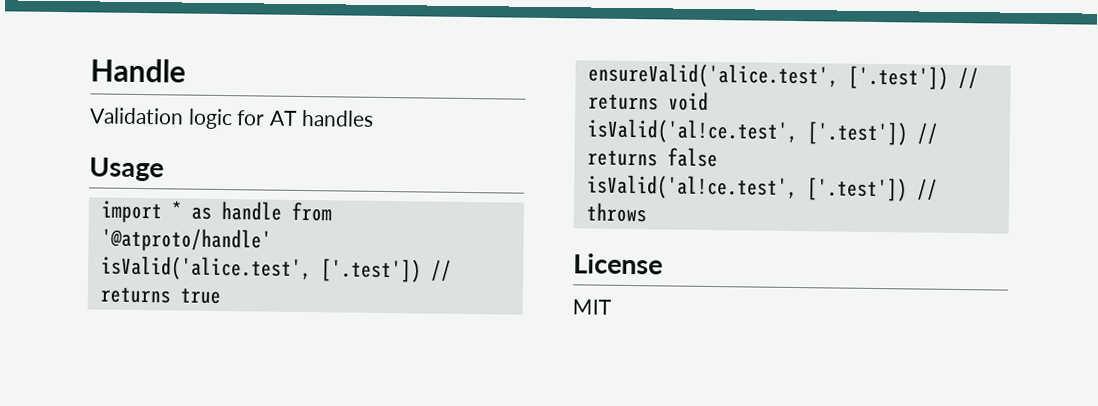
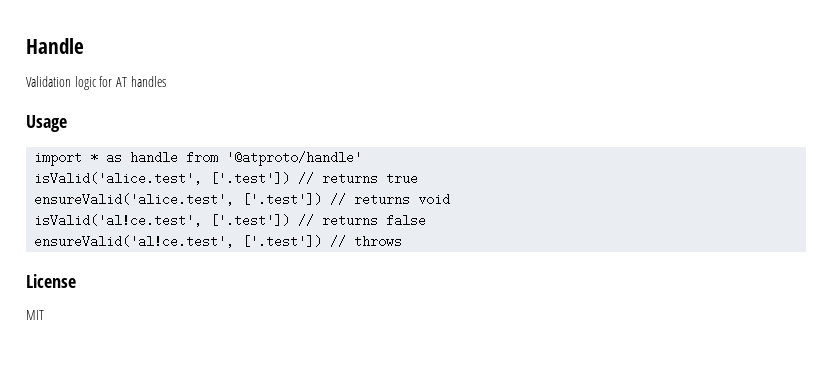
- isValid('al!ce.test', ['.test']) // throws
+ ensureValid('al!ce.test', ['.test']) // throws

